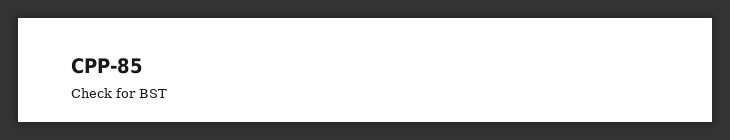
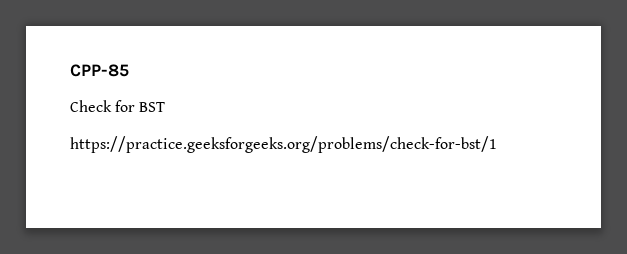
+ https://practice.geeksforgeeks.org/problems/check-for-bst/1

